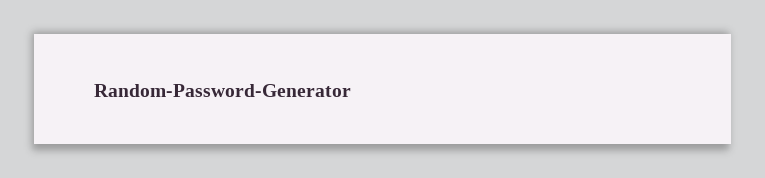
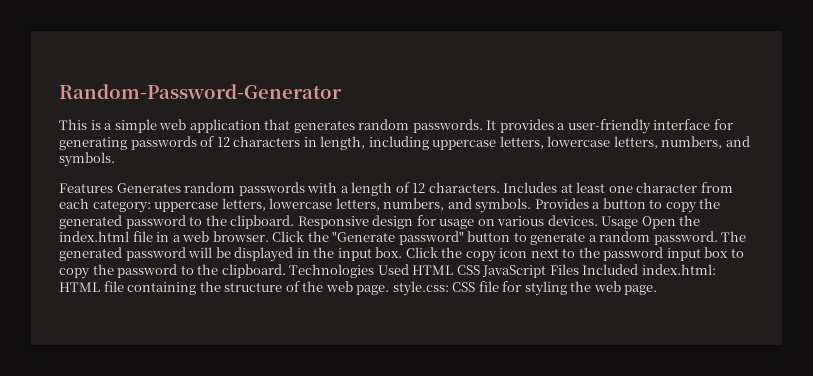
+ This is a simple web application that generates random passwords. It provides a user-friendly interface for generating passwords of 12 characters in length, including uppercase letters, lowercase letters, numbers, and symbols.
+ Features Generates random passwords with a length of 12 characters. Includes at least one character from each category: uppercase letters, lowercase letters, numbers, and symbols. Provides a button to copy the generated password to the clipboard. Responsive design for usage on various devices. Usage Open the index.html file in a web browser. Click the "Generate password" button to generate a random password. The generated password will be displayed in the input box. Click the copy icon next to the password input box to copy the password to the clipboard. Technologies Used HTML CSS JavaScript Files Included index.html: HTML file containing the structure of the web page. style.css: CSS file for styling the web page.

